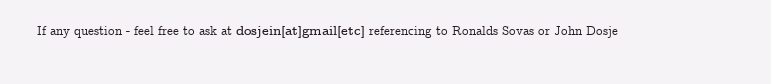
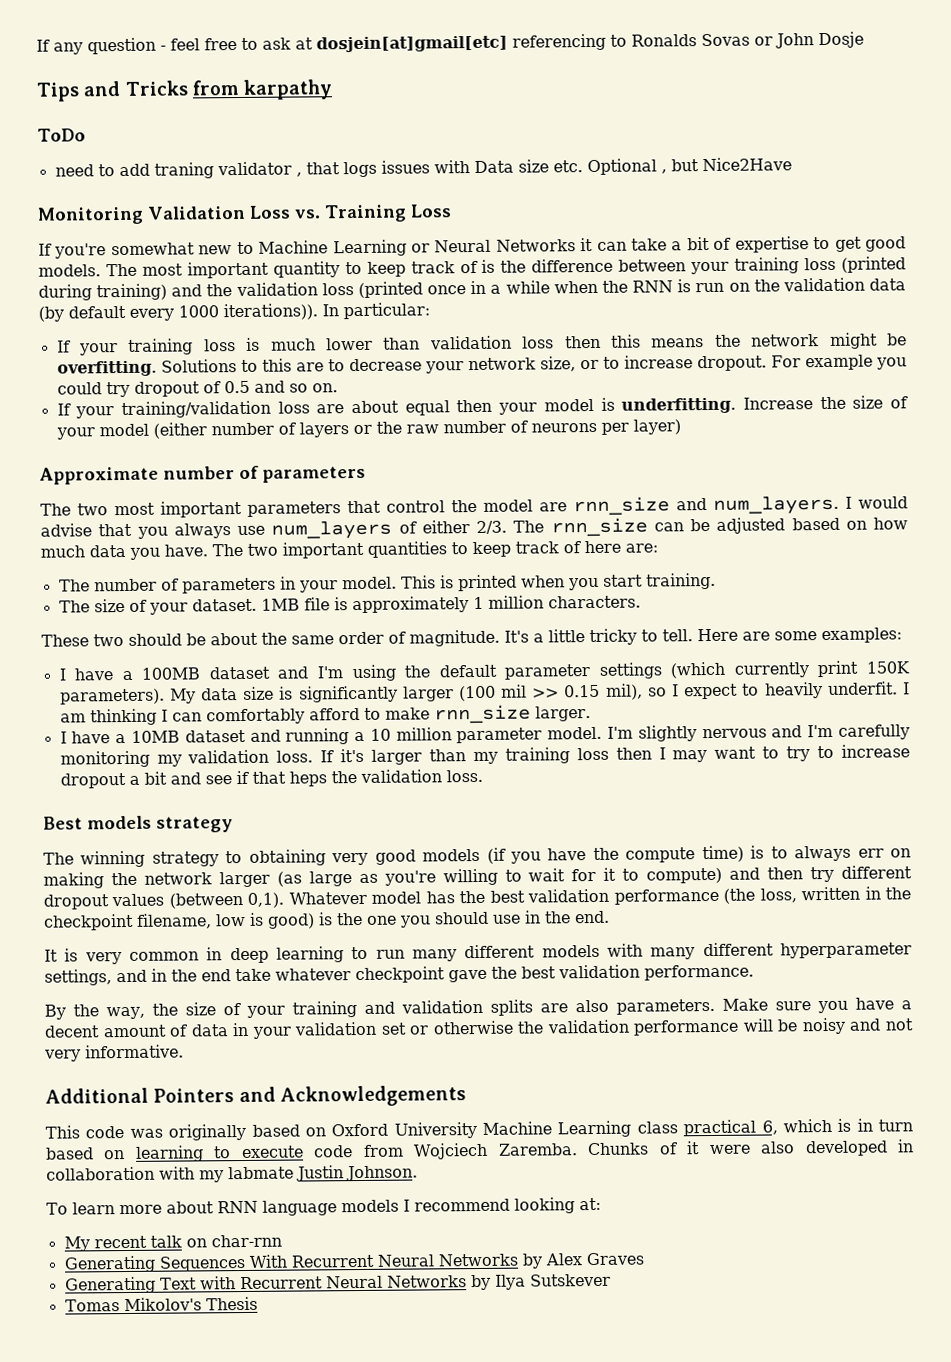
+ Tips and Tricks from karpathy
+ ToDo
+ need to add traning validator , that logs issues with Data size etc. Optional , but Nice2Have
+ Monitoring Validation Loss vs. Training Loss
+ If you're somewhat new to Machine Learning or Neural Networks it can take a bit of expertise to get good models. The most important quantity to keep track of is the difference between your training loss (printed during training) and the validation loss (printed once in a while when the RNN is run on the validation data (by default every 1000 iterations)). In particular:
+ If your training loss is much lower than validation loss then this means the network might be overfitting. Solutions to this are to decrease your network size, or to increase dropout. For example you could try dropout of 0.5 and so on.
+ If your training/validation loss are about equal then your model is underfitting. Increase the size of your model (either number of layers or the raw number of neurons per layer)
+ Approximate number of parameters
+ The two most important parameters that control the model are rnn_size and num_layers. I would advise that you always use num_layers of either 2/3. The rnn_size can be adjusted based on how much data you have. The two important quantities to keep track of here are:
+ The number of parameters in your model. This is printed when you start training.
+ The size of your dataset. 1MB file is approximately 1 million characters.
+ These two should be about the same order of magnitude. It's a little tricky to tell. Here are some examples:
+ I have a 100MB dataset and I'm using the default parameter settings (which currently print 150K parameters). My data size is significantly larger (100 mil >> 0.15 mil), so I expect to heavily underfit. I am thinking I can comfortably afford to make rnn_size larger.
+ I have a 10MB dataset and running a 10 million parameter model. I'm slightly nervous and I'm carefully monitoring my validation loss. If it's larger than my training loss then I may want to try to increase dropout a bit and see if that heps the validation loss.
+ Best models strategy
+ The winning strategy to obtaining very good models (if you have the compute time) is to always err on making the network larger (as large as you're willing to wait for it to compute) and then try different dropout values (between 0,1). Whatever model has the best validation performance (the loss, written in the checkpoint filename, low is good) is the one you should use in the end.
+ It is very common in deep learning to run many different models with many different hyperparameter settings, and in the end take whatever checkpoint gave the best validation performance.
+ By the way, the size of your training and validation splits are also parameters. Make sure you have a decent amount of data in your validation set or otherwise the validation performance will be noisy and not very informative.
+ Additional Pointers and Acknowledgements
+ This code was originally based on Oxford University Machine Learning class practical 6, which is in turn based on learning to execute code from Wojciech Zaremba. Chunks of it were also developed in collaboration with my labmate Justin Johnson.
+ To learn more about RNN language models I recommend looking at:
+ My recent talk on char-rnn
+ Generating Sequences With Recurrent Neural Networks by Alex Graves
+ Generating Text with Recurrent Neural Networks by Ilya Sutskever
+ Tomas Mikolov's Thesis

